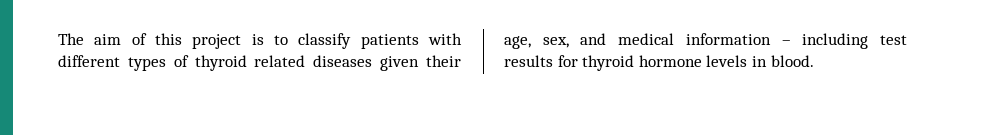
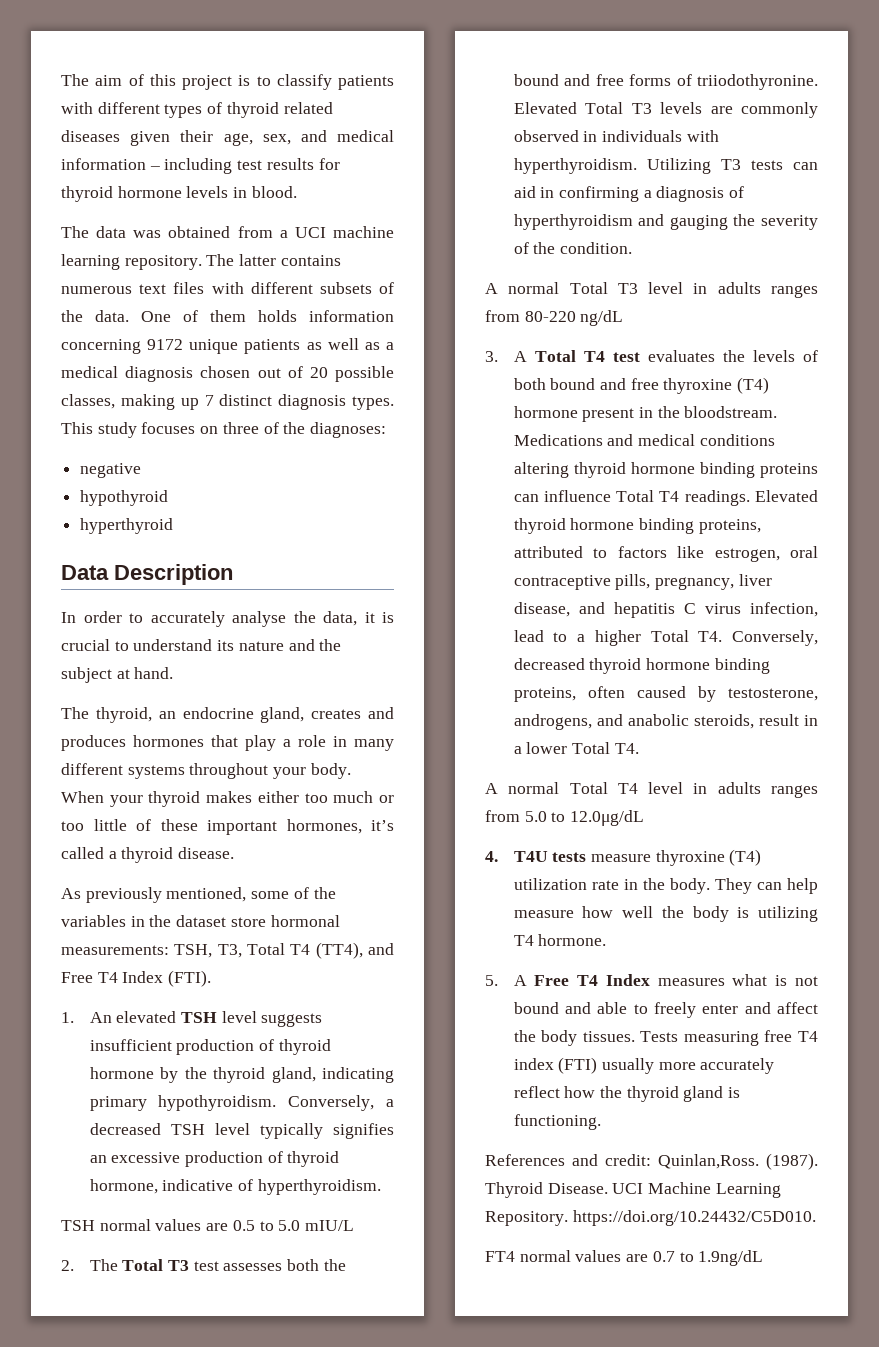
+ The data was obtained from a UCI machine learning repository. The latter contains numerous text files with different subsets of the data. One of them holds information concerning 9172 unique patients as well as a medical diagnosis chosen out of 20 possible classes, making up 7 distinct diagnosis types. This study focuses on three of the diagnoses:
+ negative
+ hypothyroid
+ hyperthyroid
+ Data Description
+ In order to accurately analyse the data, it is crucial to understand its nature and the subject at hand.
+ The thyroid, an endocrine gland, creates and produces hormones that play a role in many different systems throughout your body. When your thyroid makes either too much or too little of these important hormones, it’s called a thyroid disease.
+ As previously mentioned, some of the variables in the dataset store hormonal measurements: TSH, T3, Total T4 (TT4), and Free T4 Index (FTI).
+ 1. An elevated TSH level suggests insufficient production of thyroid hormone by the thyroid gland, indicating primary hypothyroidism. Conversely, a decreased TSH level typically signifies an excessive production of thyroid hormone, indicative of hyperthyroidism.
+ TSH normal values are 0.5 to 5.0 mIU/L
+ 2. The Total T3 test assesses both the bound and free forms of triiodothyronine. Elevated Total T3 levels are commonly observed in individuals with hyperthyroidism. Utilizing T3 tests can aid in confirming a diagnosis of hyperthyroidism and gauging the severity of the condition.
+ A normal Total T3 level in adults ranges from 80-220 ng/dL
+ 3. A Total T4 test evaluates the levels of both bound and free thyroxine (T4) hormone present in the bloodstream. Medications and medical conditions altering thyroid hormone binding proteins can influence Total T4 readings. Elevated thyroid hormone binding proteins, attributed to factors like estrogen, oral contraceptive pills, pregnancy, liver disease, and hepatitis C virus infection, lead to a higher Total T4. Conversely, decreased thyroid hormone binding proteins, often caused by testosterone, androgens, and anabolic steroids, result in a lower Total T4.
+ A normal Total T4 level in adults ranges from 5.0 to 12.0μg/dL
+ 4. T4U tests measure thyroxine (T4) utilization rate in the body. They can help measure how well the body is utilizing T4 hormone.
+ 5. A Free T4 Index measures what is not bound and able to freely enter and affect the body tissues. Tests measuring free T4 index (FTI) usually more accurately reflect how the thyroid gland is functioning.
+ References and credit: Quinlan,Ross. (1987). Thyroid Disease. UCI Machine Learning Repository. https://doi.org/10.24432/C5D010.
+ FT4 normal values are 0.7 to 1.9ng/dL

